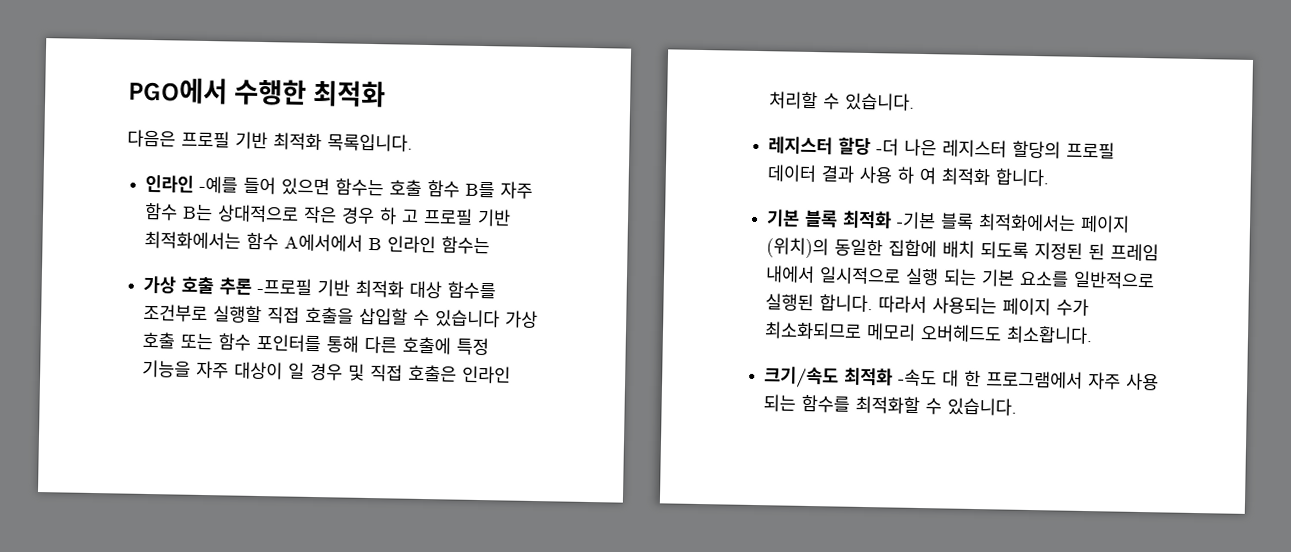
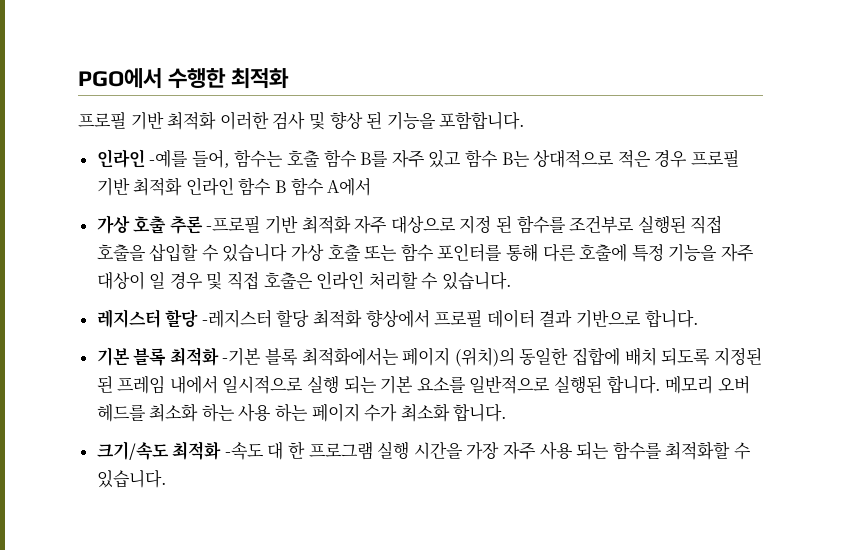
- 다음은 프로필 기반 최적화 목록입니다.
+ 프로필 기반 최적화 이러한 검사 및 향상 된 기능을 포함합니다.
- 인라인 -예를 들어 있으면 함수는 호출 함수 B를 자주 함수 B는 상대적으로 작은 경우 하 고 프로필 기반 최적화에서는 함수 A에서에서 B 인라인 함수는
+ 인라인 -예를 들어, 함수는 호출 함수 B를 자주 있고 함수 B는 상대적으로 적은 경우 프로필 기반 최적화 인라인 함수 B 함수 A에서
- 가상 호출 추론 -프로필 기반 최적화 대상 함수를 조건부로 실행할 직접 호출을 삽입할 수 있습니다 가상 호출 또는 함수 포인터를 통해 다른 호출에 특정 기능을 자주 대상이 일 경우 및 직접 호출은 인라인 처리할 수 있습니다.
+ 가상 호출 추론 -프로필 기반 최적화 자주 대상으로 지정 된 함수를 조건부로 실행된 직접 호출을 삽입할 수 있습니다 가상 호출 또는 함수 포인터를 통해 다른 호출에 특정 기능을 자주 대상이 일 경우 및 직접 호출은 인라인 처리할 수 있습니다.
- 레지스터 할당 -더 나은 레지스터 할당의 프로필 데이터 결과 사용 하 여 최적화 합니다.
+ 레지스터 할당 -레지스터 할당 최적화 향상에서 프로필 데이터 결과 기반으로 합니다.
- 따라서 사용되는 페이지 수가 최소화되므로 메모리 오버헤드도 최소홥니다.
+ 메모리 오버 헤드를 최소화 하는 사용 하는 페이지 수가 최소화 합니다.
- 크기/속도 최적화 -속도 대 한 프로그램에서 자주 사용 되는 함수를 최적화할 수 있습니다.
+ 크기/속도 최적화 -속도 대 한 프로그램 실행 시간을 가장 자주 사용 되는 함수를 최적화할 수 있습니다.

